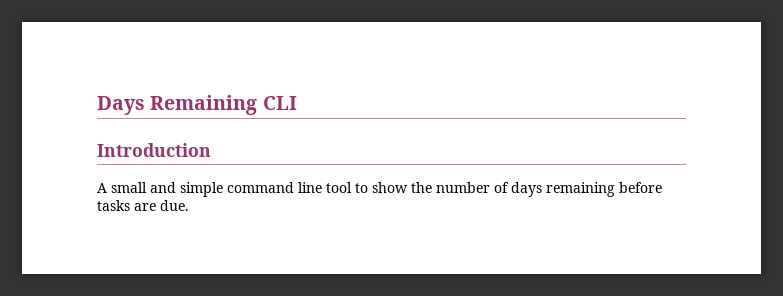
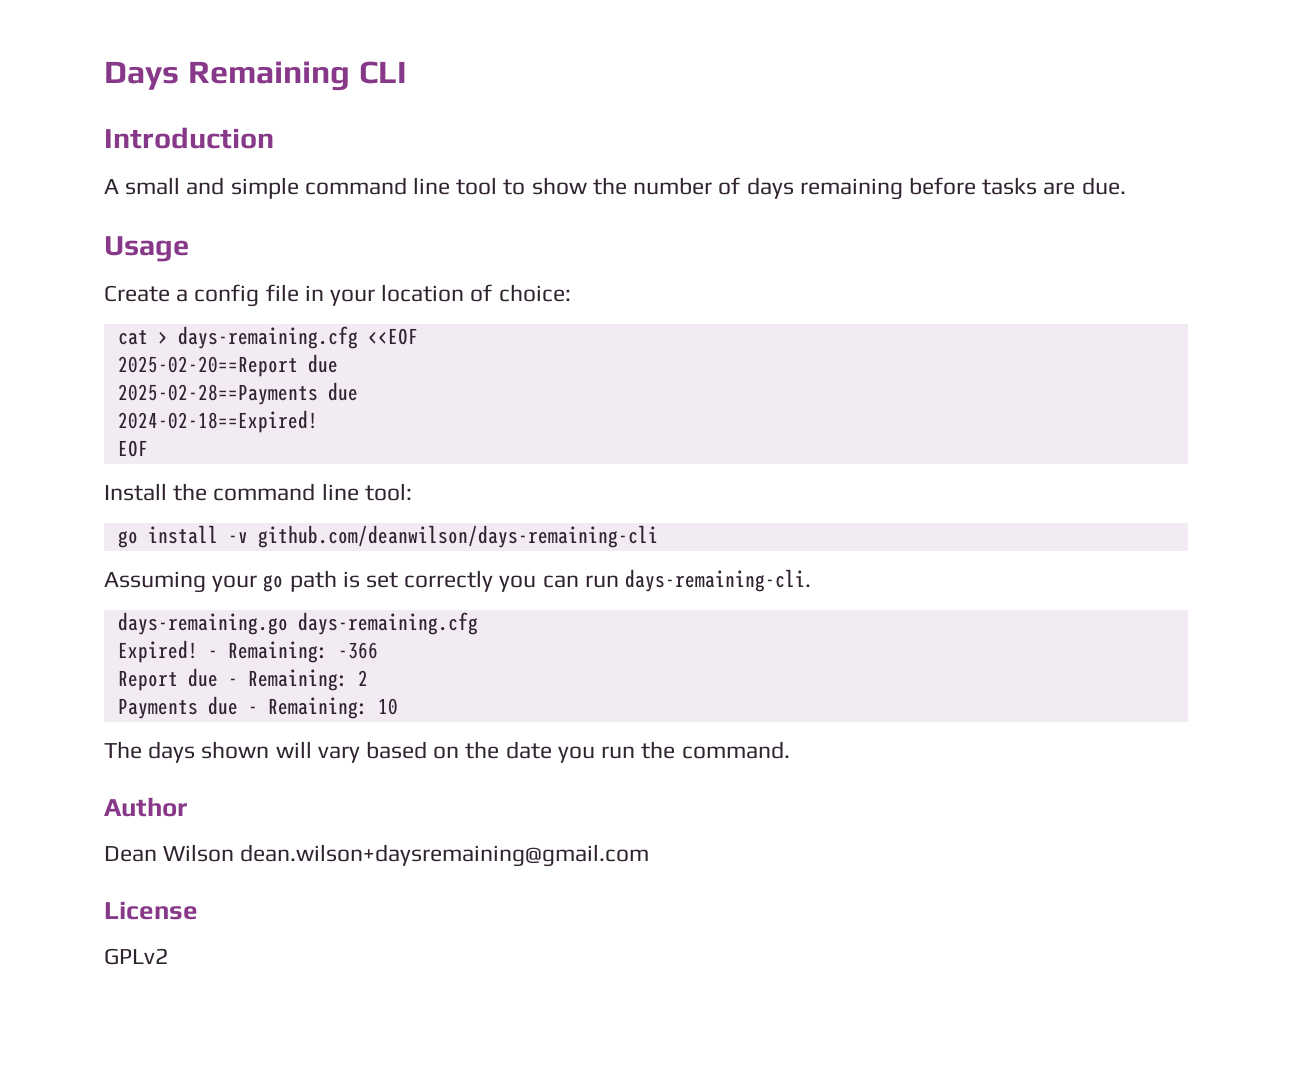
+ Usage
+ Create a config file in your location of choice:
+ cat > days-remaining.cfg <<EOF
+ 2025-02-20==Report due
+ 2025-02-28==Payments due
+ 2024-02-18==Expired!
+ EOF
+ Install the command line tool:
+ go install -v github.com/deanwilson/days-remaining-cli
+ Assuming your go path is set correctly you can run days-remaining-cli.
+ days-remaining.go days-remaining.cfg
+ Expired! - Remaining: -366
+ Report due - Remaining: 2
+ Payments due - Remaining: 10
+ The days shown will vary based on the date you run the command.
+ Author
+ Dean Wilson dean.wilson+daysremaining@gmail.com
+ License
+ GPLv2

